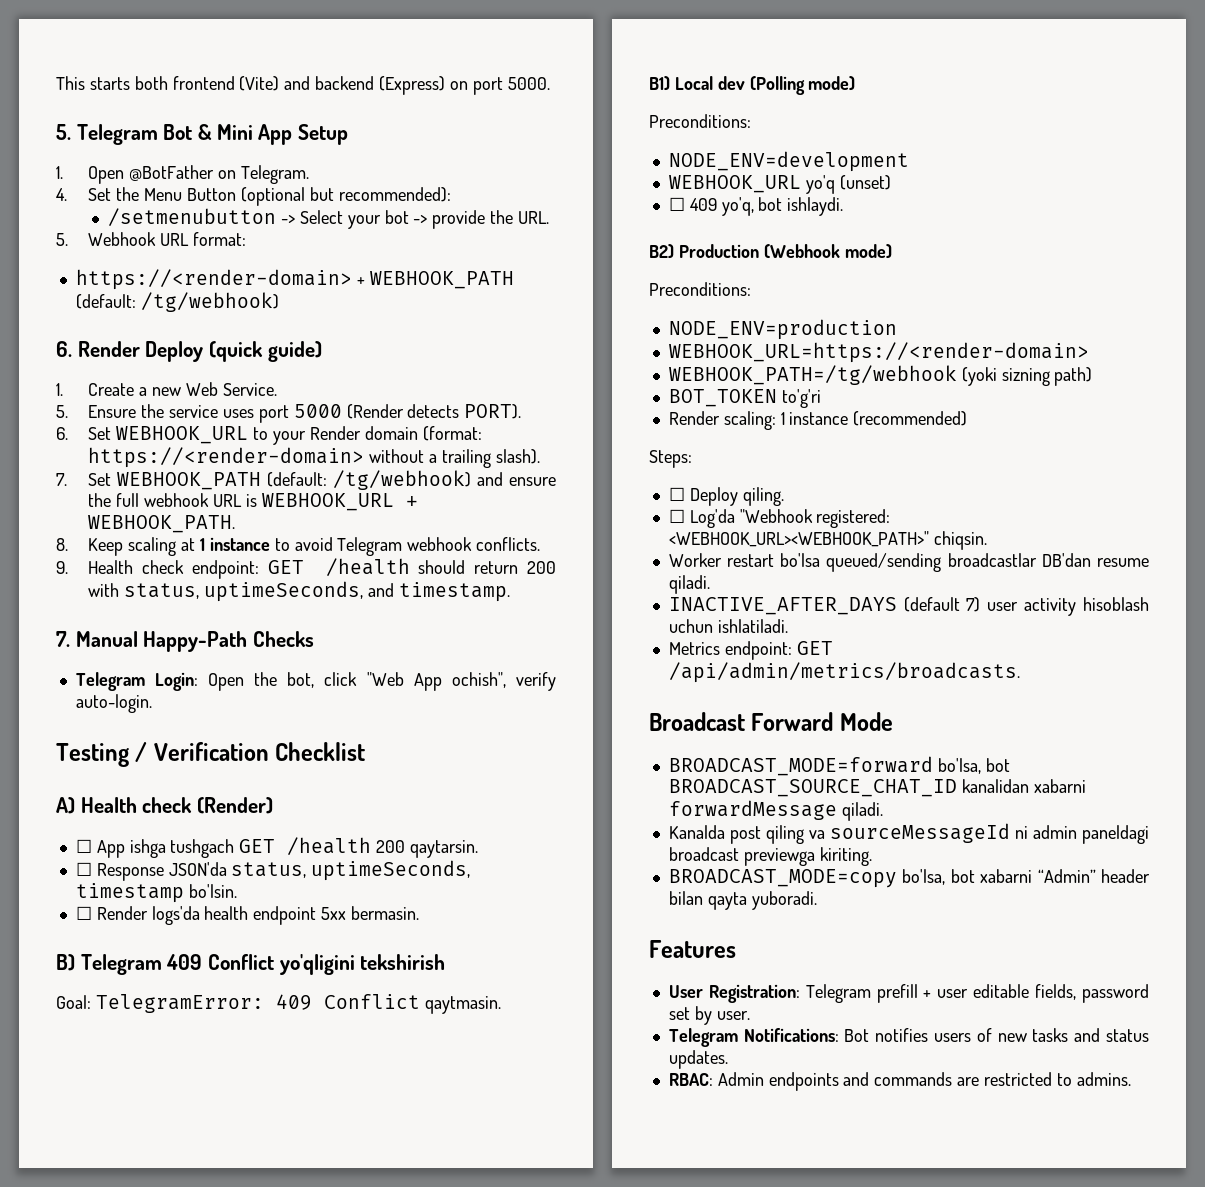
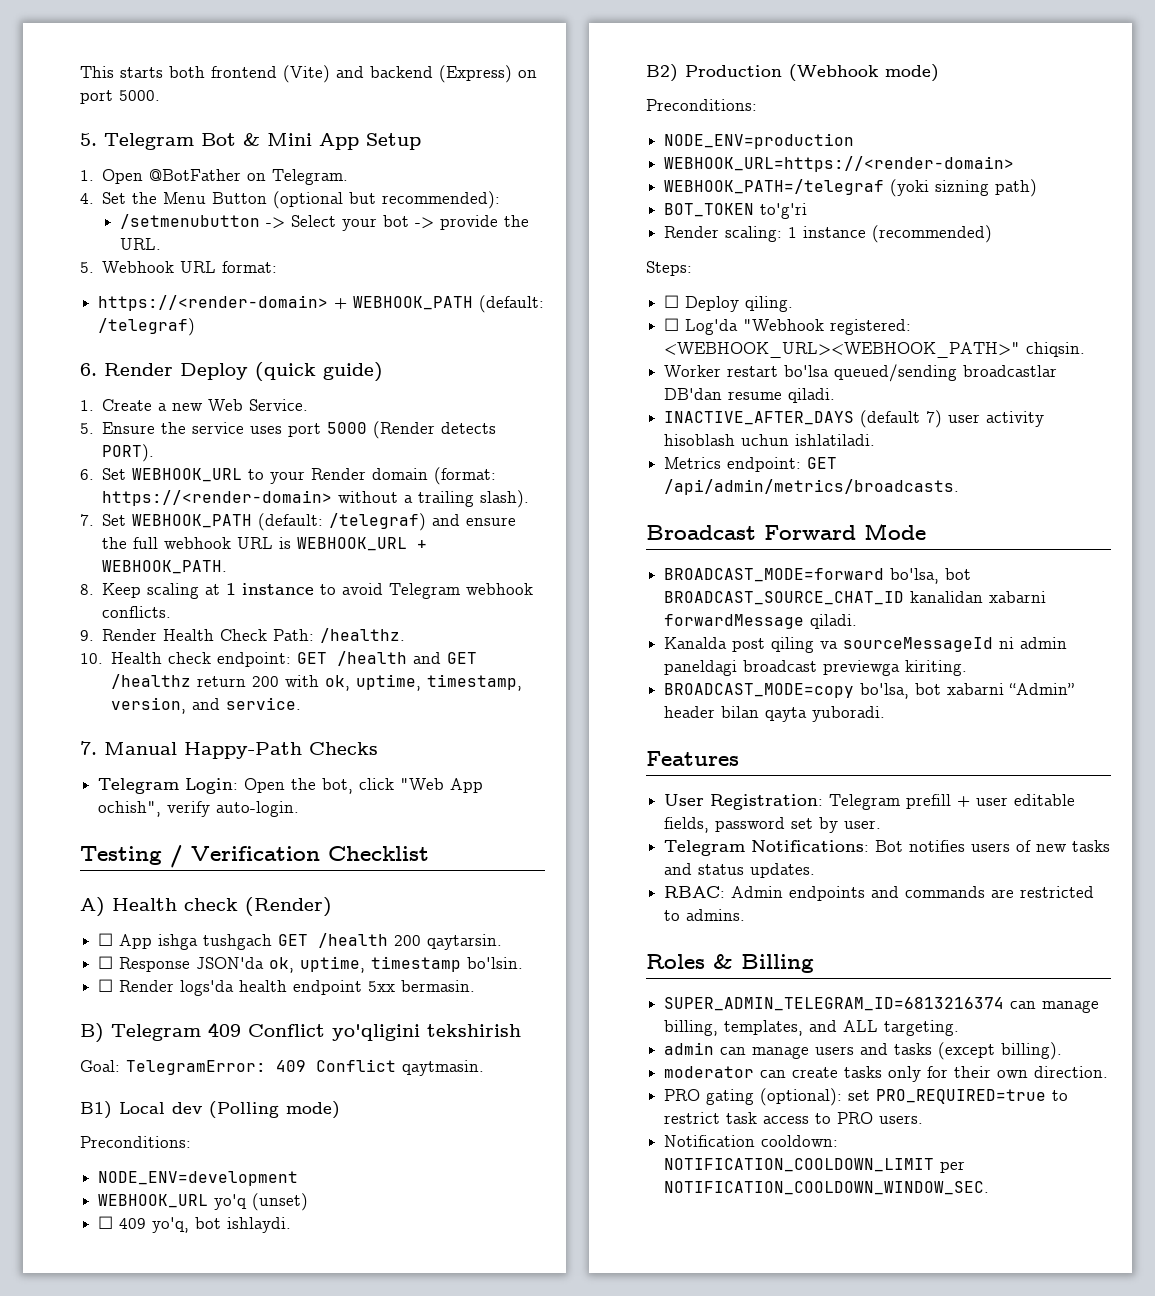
- https://<render-domain> + WEBHOOK_PATH (default: /tg/webhook)
+ https://<render-domain> + WEBHOOK_PATH (default: /telegraf)
- 7. Set WEBHOOK_PATH (default: /tg/webhook) and ensure the full webhook URL is WEBHOOK_URL + WEBHOOK_PATH.
+ 7. Set WEBHOOK_PATH (default: /telegraf) and ensure the full webhook URL is WEBHOOK_URL + WEBHOOK_PATH.
- 9. Health check endpoint: GET /health should return 200 with status, uptimeSeconds, and timestamp.
+ 9. Render Health Check Path: /healthz.
+ 10. Health check endpoint: GET /health and GET /healthz return 200 with ok, uptime, timestamp, version, and service.
- ☐ Response JSON'da status, uptimeSeconds, timestamp bo'lsin.
+ ☐ Response JSON'da ok, uptime, timestamp bo'lsin.
- WEBHOOK_PATH=/tg/webhook (yoki sizning path)
+ WEBHOOK_PATH=/telegraf (yoki sizning path)
+ Roles & Billing
+ SUPER_ADMIN_TELEGRAM_ID=6813216374 can manage billing, templates, and ALL targeting.
+ admin can manage users and tasks (except billing).
+ moderator can create tasks only for their own direction.
+ PRO gating (optional): set PRO_REQUIRED=true to restrict task access to PRO users.
+ Notification cooldown: NOTIFICATION_COOLDOWN_LIMIT per NOTIFICATION_COOLDOWN_WINDOW_SEC.

